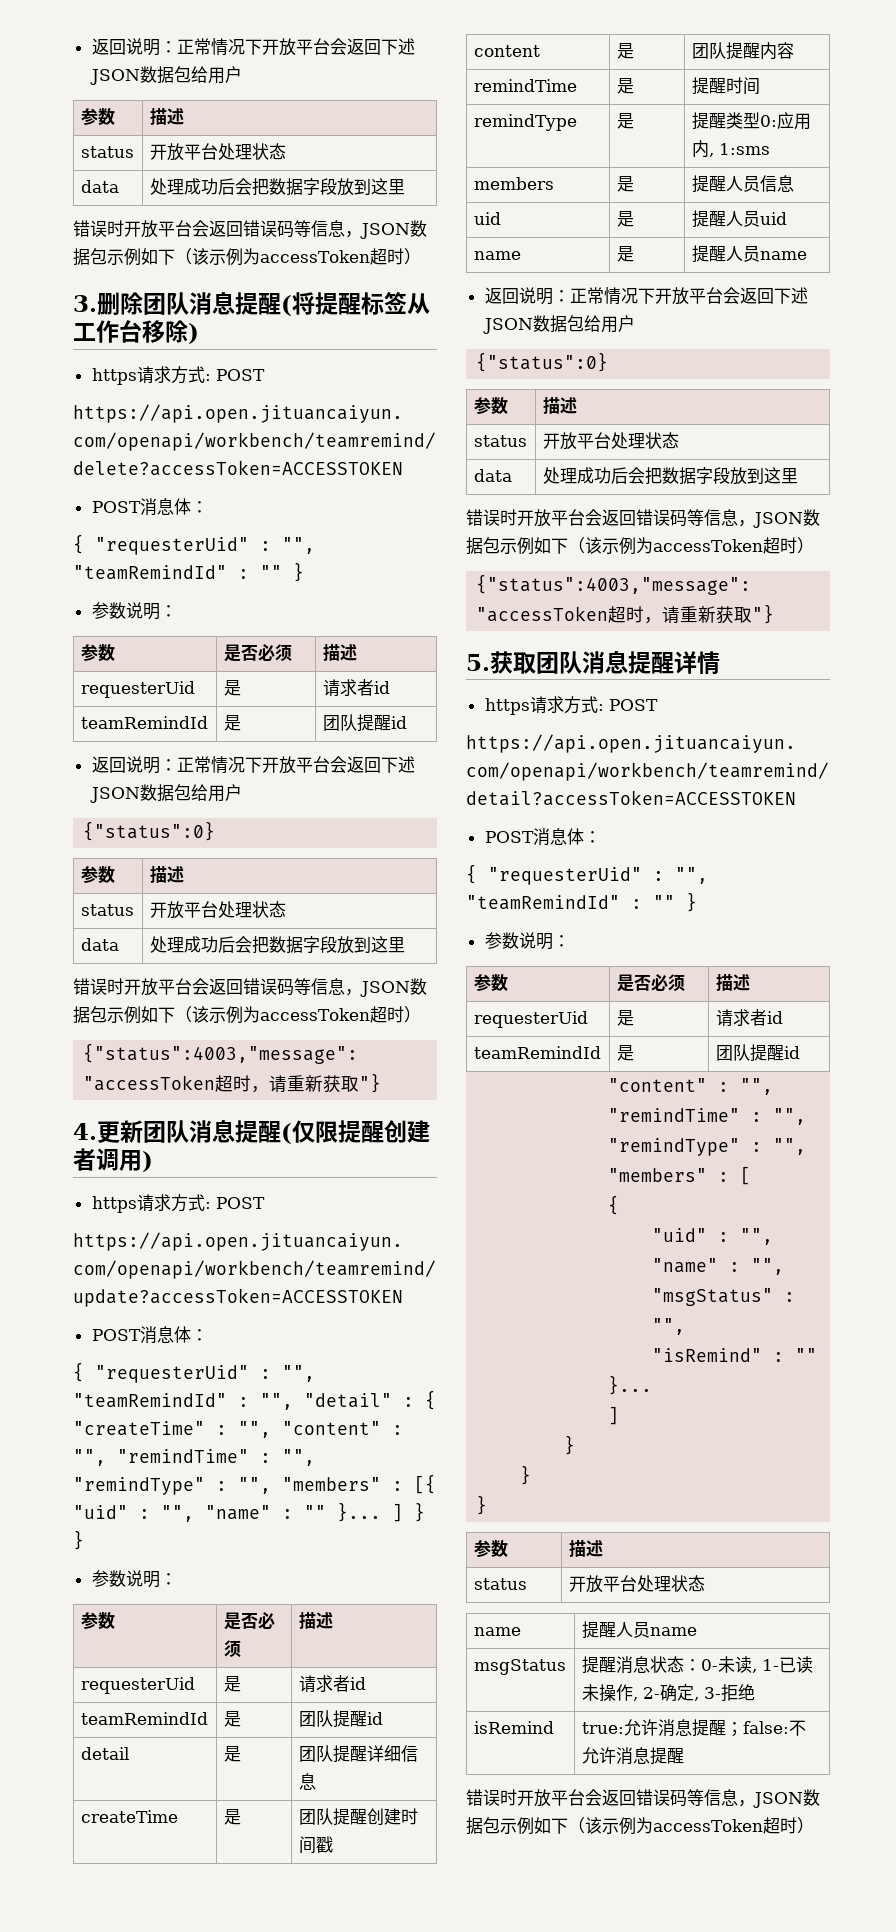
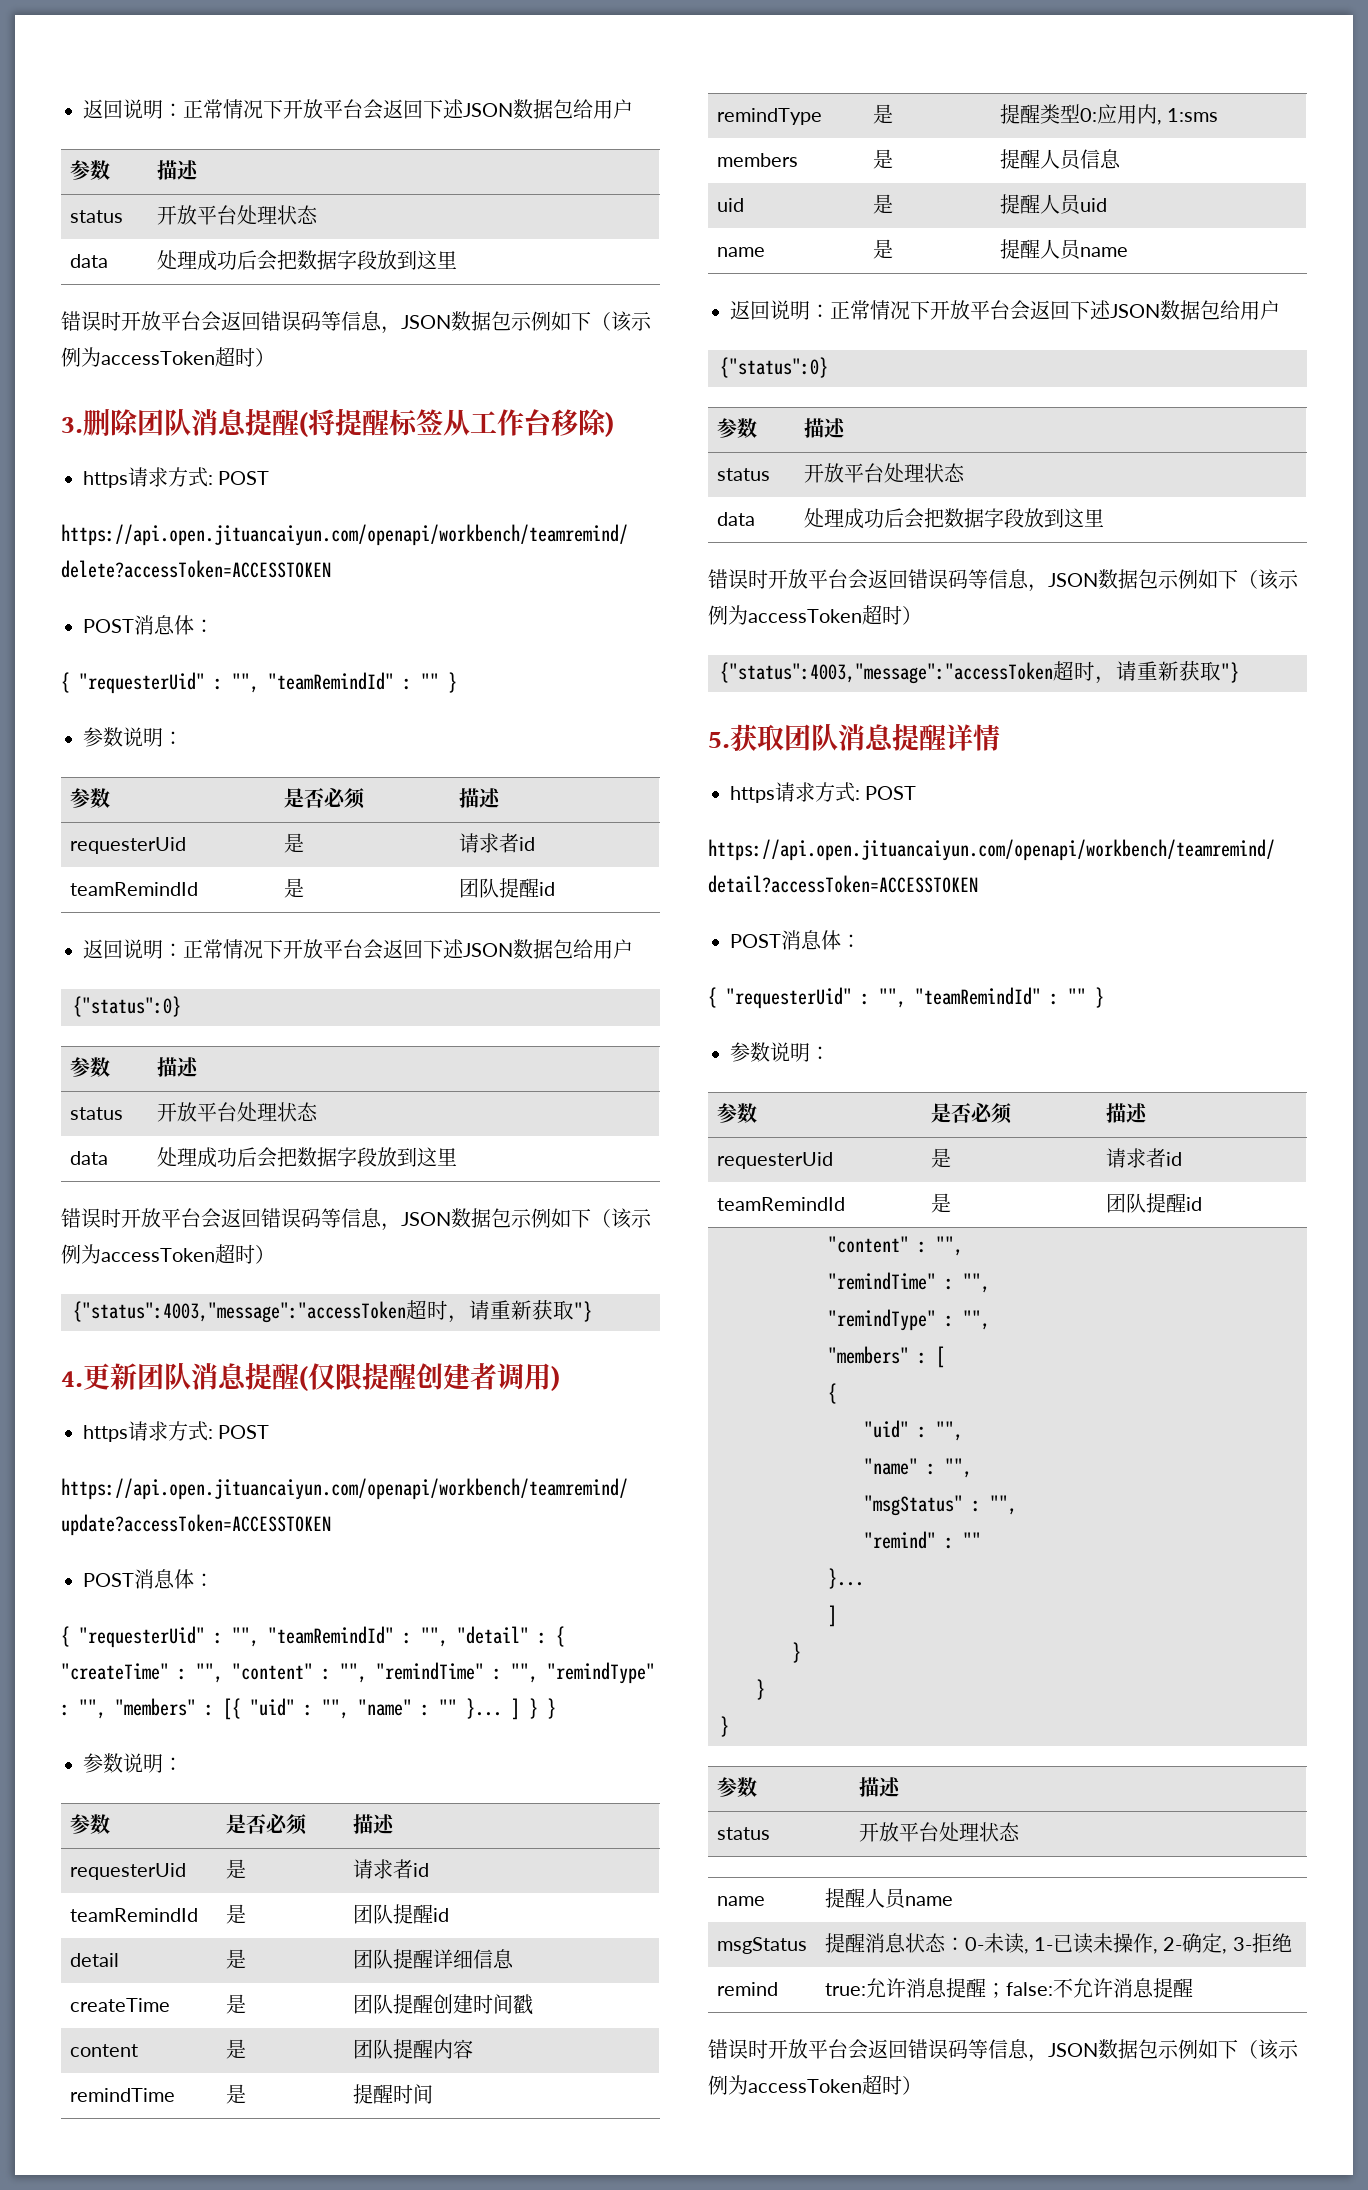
- "isRemind" : ""
+ "remind" : ""
- isRemind | true:允许消息提醒；false:不允许消息提醒
+ remind | true:允许消息提醒；false:不允许消息提醒

